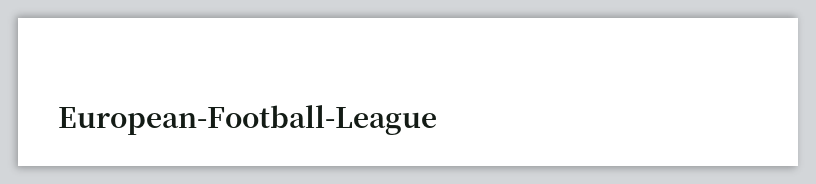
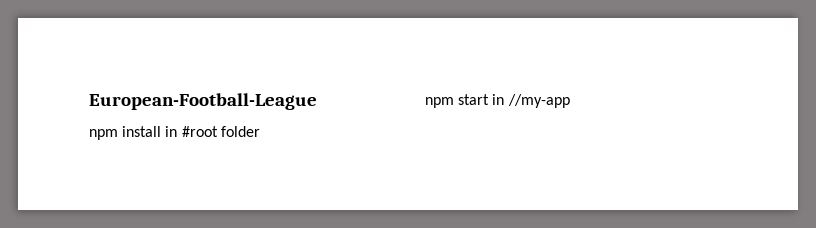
+ npm install in #root folder
+ npm start in //my-app

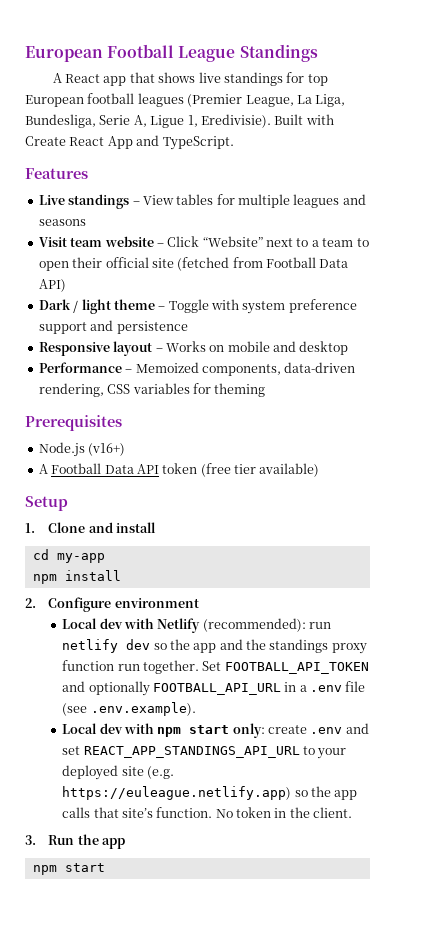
- European-Football-League
- npm install in #root folder
- npm start in //my-app
+ European Football League Standings
+ A React app that shows live standings for top European football leagues (Premier League, La Liga, Bundesliga, Serie A, Ligue 1, Eredivisie). Built with Create React App and TypeScript.
+ Features
+ Live standings – View tables for multiple leagues and seasons
+ Visit team website – Click “Website” next to a team to open their official site (fetched from Football Data API)
+ Dark / light theme – Toggle with system preference support and persistence
+ Responsive layout – Works on mobile and desktop
+ Performance – Memoized components, data-driven rendering, CSS variables for theming
+ Prerequisites
+ Node.js (v16+)
+ A Football Data API token (free tier available)
+ Setup
+ 1. Clone and install
+ cd my-app
+ npm install
+ 2. Configure environment
+ Local dev with Netlify (recommended): run netlify dev so the app and the standings proxy function run together. Set FOOTBALL_API_TOKEN and optionally FOOTBALL_API_URL in a .env file (see .env.example).
+ Local dev with npm start only: create .env and set REACT_APP_STANDINGS_API_URL to your deployed site (e.g. https://euleague.netlify.app) so the app calls that site’s function. No token in the client.
+ 3. Run the app
+ npm start

